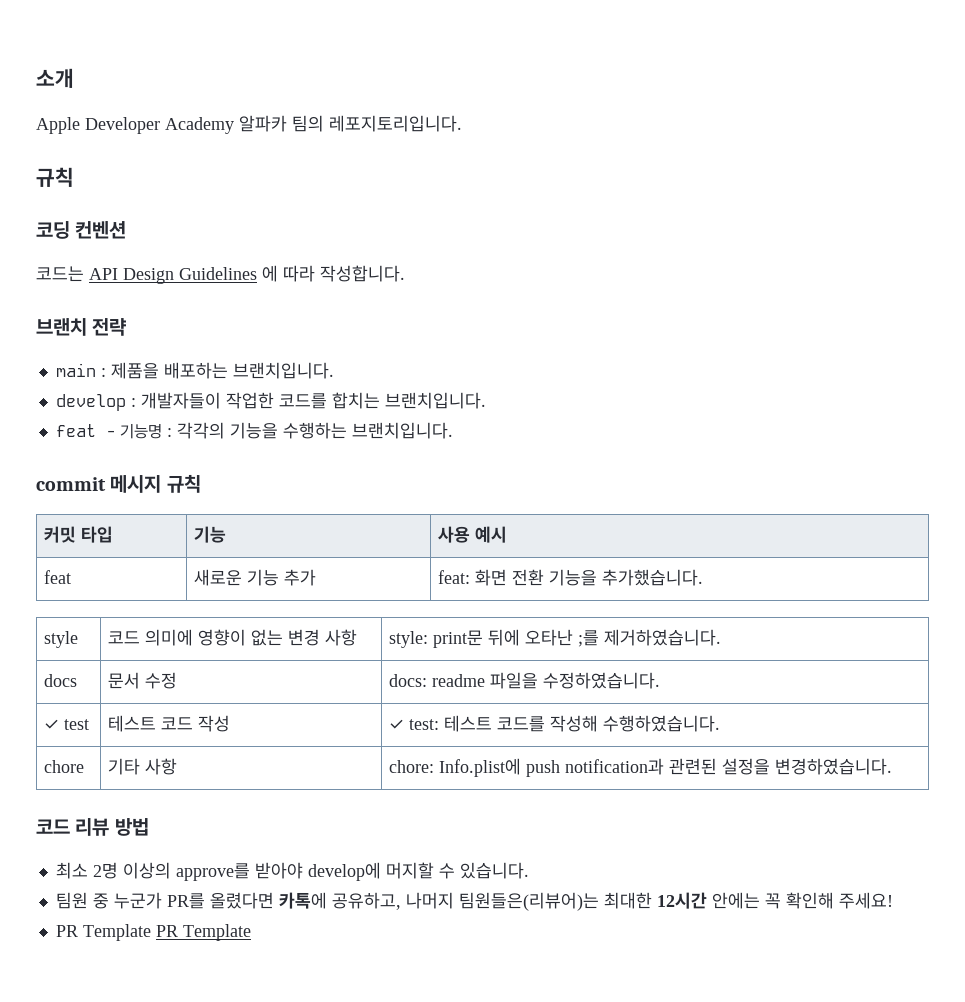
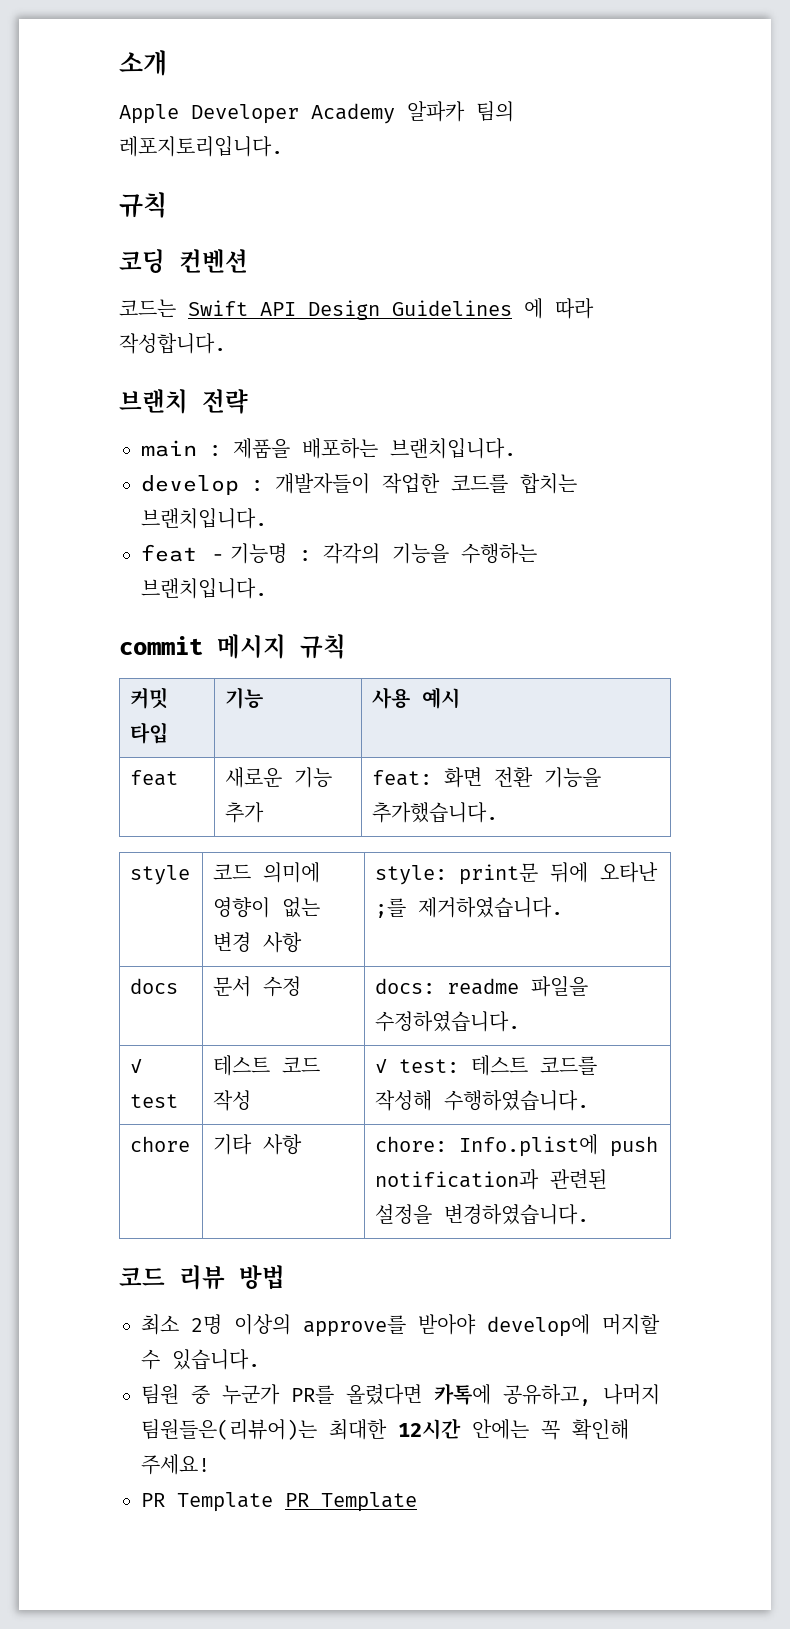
- 코드는 API Design Guidelines 에 따라 작성합니다.
+ 코드는 Swift API Design Guidelines 에 따라 작성합니다.

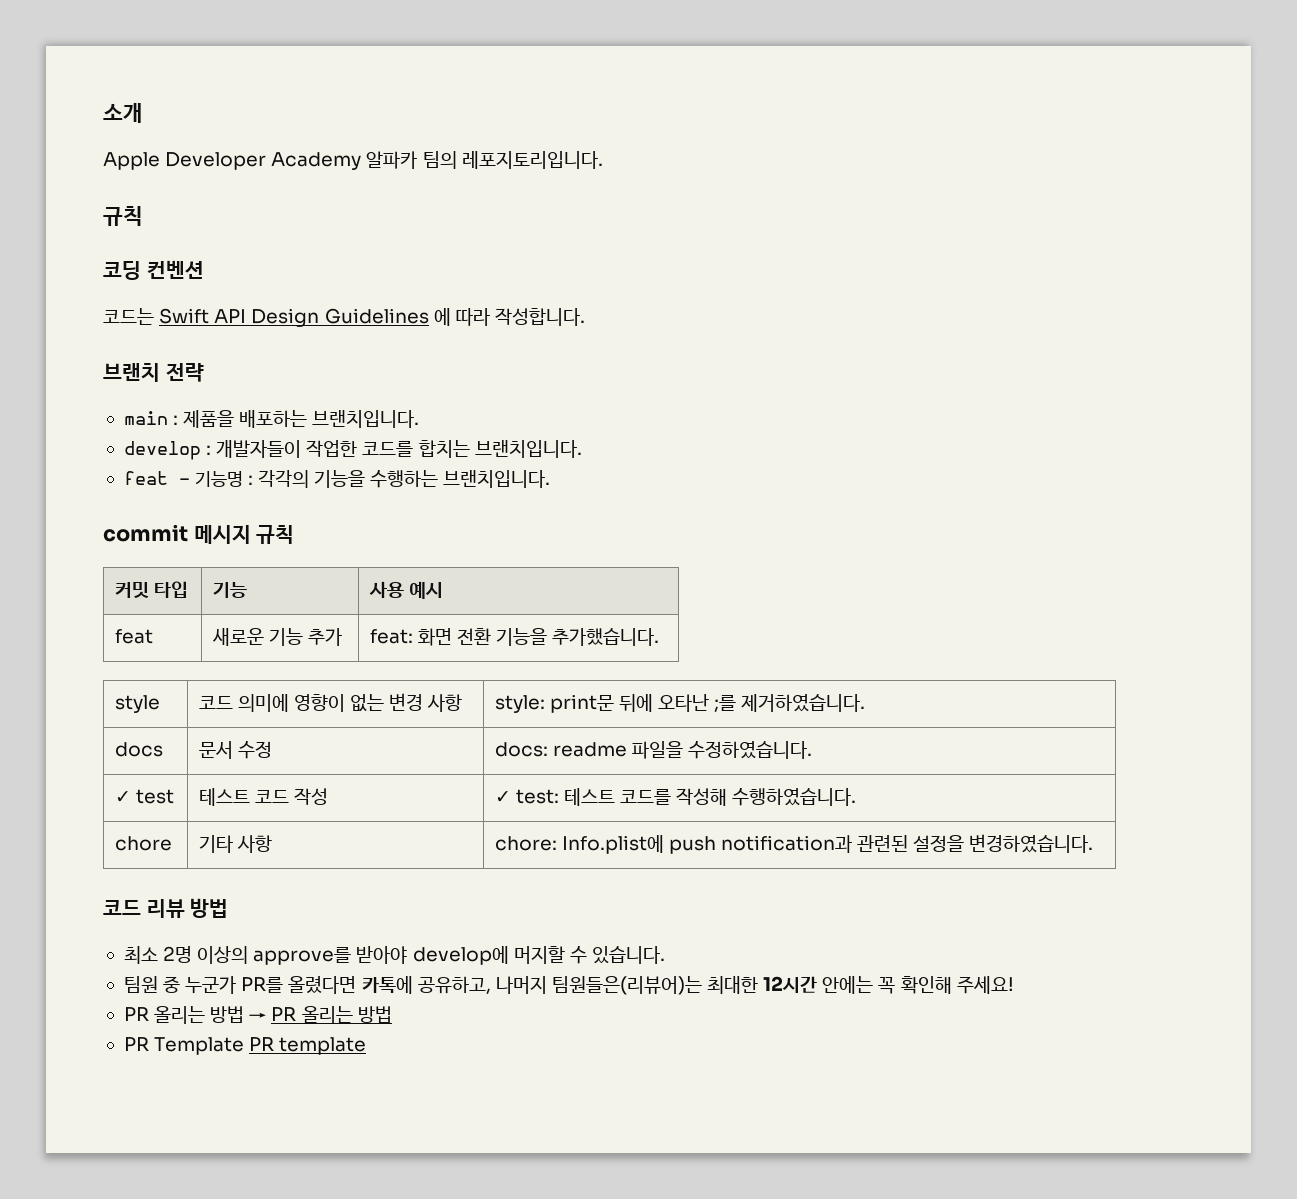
+ PR 올리는 방법 → PR 올리는 방법
- PR Template PR Template
+ PR Template PR template

